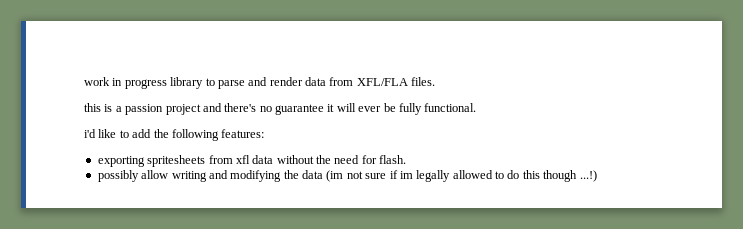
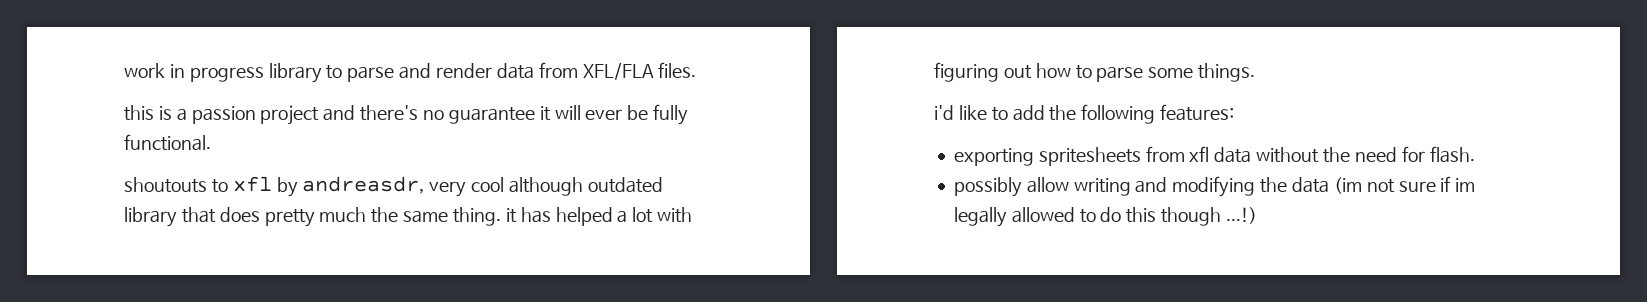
+ shoutouts to xfl by andreasdr, very cool although outdated library that does pretty much the same thing. it has helped a lot with figuring out how to parse some things.

